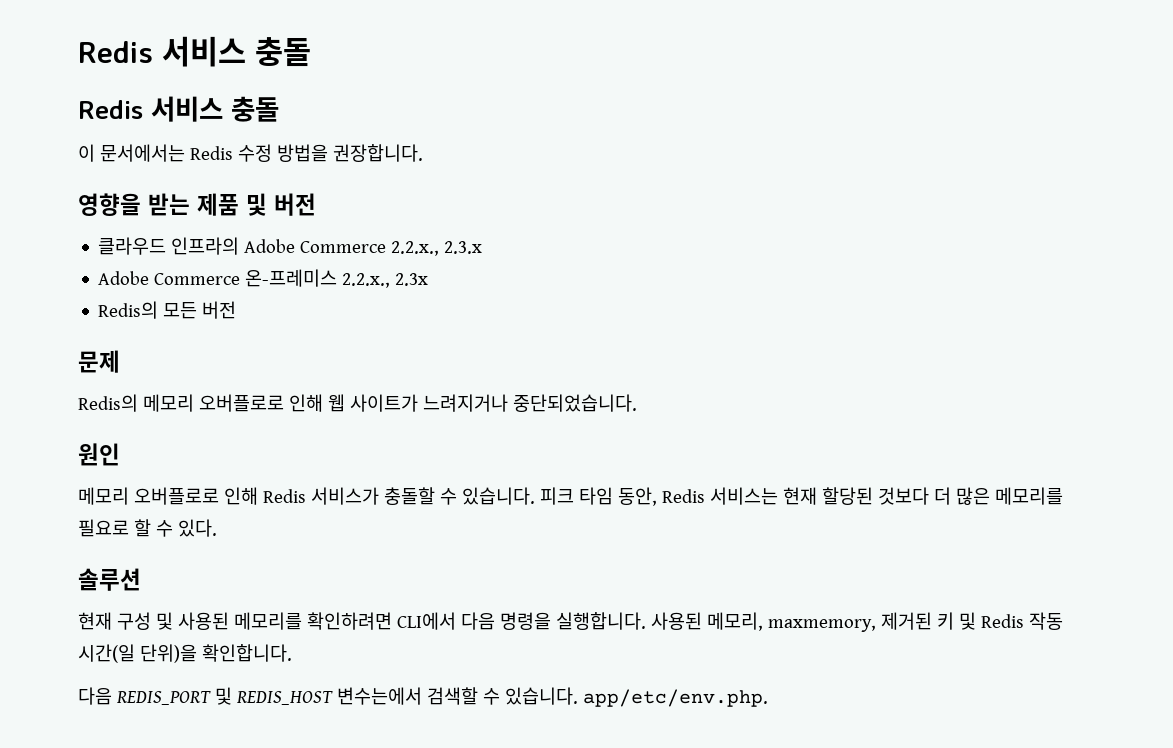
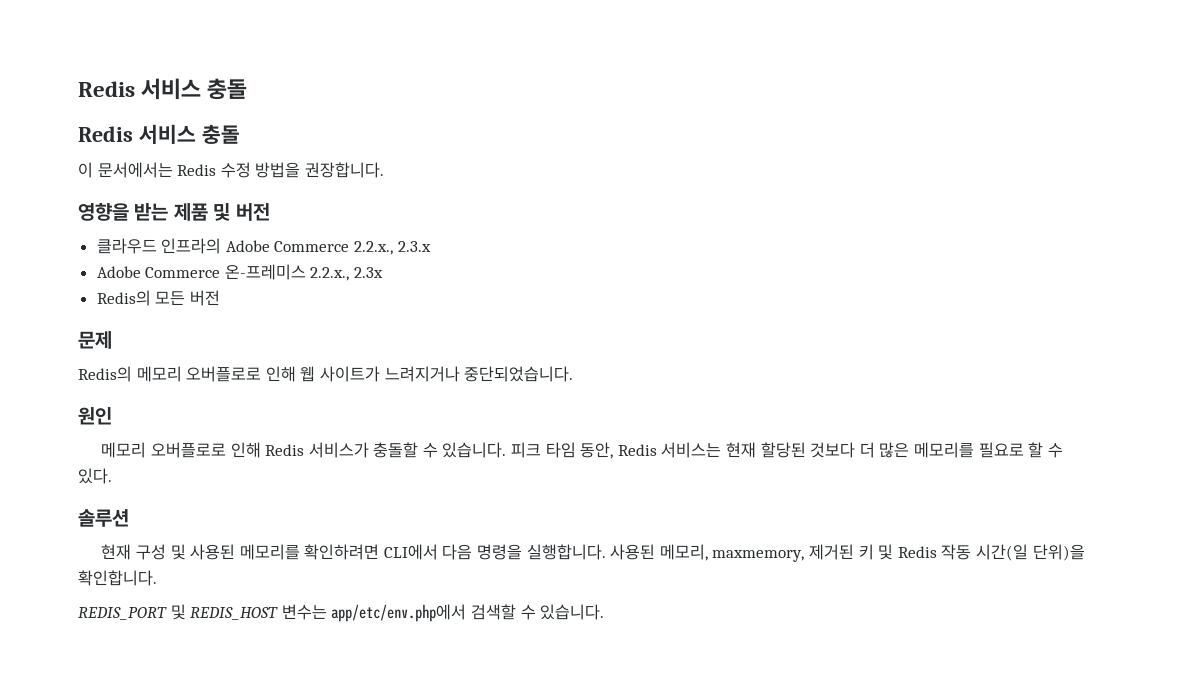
- 다음 REDIS_PORT 및 REDIS_HOST 변수는에서 검색할 수 있습니다. app/etc/env.php.
+ REDIS_PORT 및 REDIS_HOST 변수는 app/etc/env.php에서 검색할 수 있습니다.

